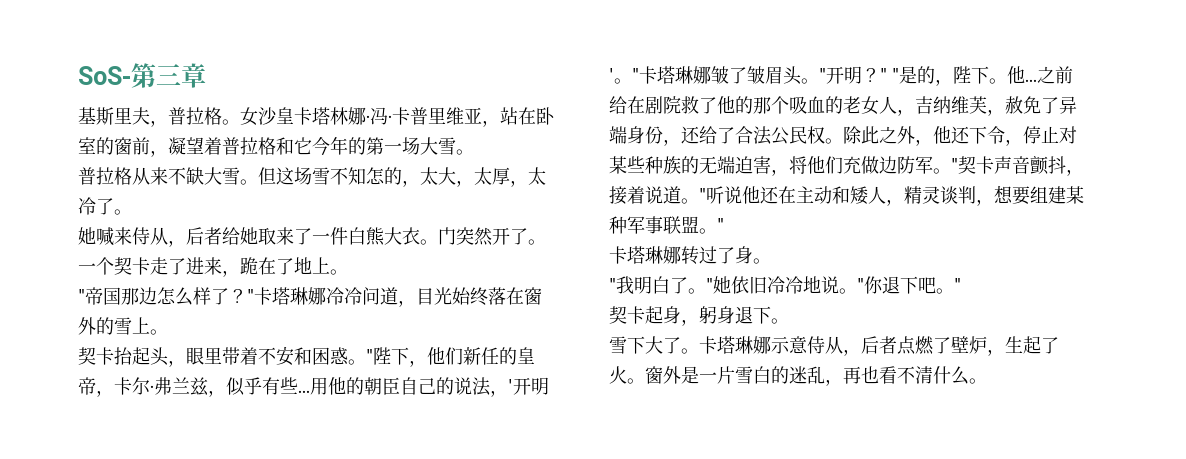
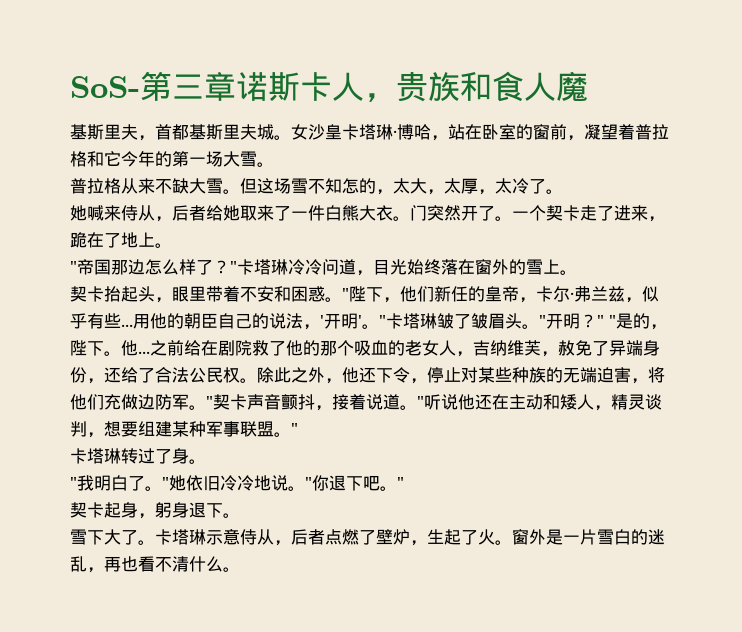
- SoS-第三章
- 基斯里夫，普拉格。女沙皇卡塔林娜·冯·卡普里维亚，站在卧室的窗前，凝望着普拉格和它今年的第一场大雪。
+ SoS-第三章诺斯卡人，贵族和食人魔
+ 基斯里夫，首都基斯里夫城。女沙皇卡塔琳·博哈，站在卧室的窗前，凝望着普拉格和它今年的第一场大雪。
- "卡塔琳娜冷冷问道，目光始终落在窗外的雪上。
+ "卡塔琳冷冷问道，目光始终落在窗外的雪上。
- "卡塔琳娜皱了皱眉头。
+ "卡塔琳皱了皱眉头。
- 卡塔琳娜转过了身。
+ 卡塔琳转过了身。
- 卡塔琳娜示意侍从，后者点燃了壁炉，生起了火。
+ 卡塔琳示意侍从，后者点燃了壁炉，生起了火。

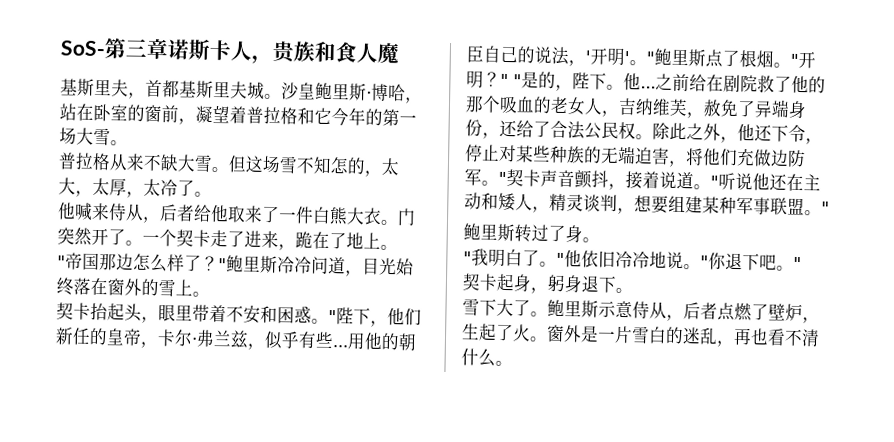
- 女沙皇卡塔琳·博哈，站在卧室的窗前，凝望着普拉格和它今年的第一场大雪。
+ 沙皇鲍里斯·博哈，站在卧室的窗前，凝望着普拉格和它今年的第一场大雪。
- 她喊来侍从，后者给她取来了一件白熊大衣。
+ 他喊来侍从，后者给他取来了一件白熊大衣。
- "卡塔琳冷冷问道，目光始终落在窗外的雪上。
+ "鲍里斯冷冷问道，目光始终落在窗外的雪上。
- "卡塔琳皱了皱眉头。
+ "鲍里斯点了根烟。
- 卡塔琳转过了身。
+ 鲍里斯转过了身。
- "她依旧冷冷地说。
+ "他依旧冷冷地说。
- 卡塔琳示意侍从，后者点燃了壁炉，生起了火。
+ 鲍里斯示意侍从，后者点燃了壁炉，生起了火。

